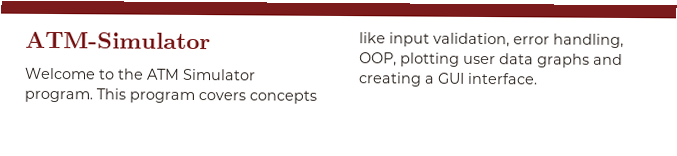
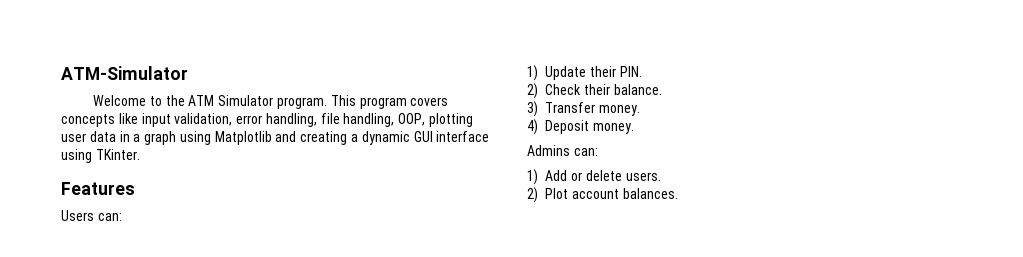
- This program covers concepts like input validation, error handling, OOP, plotting user data graphs and creating a GUI interface.
+ This program covers concepts like input validation, error handling, file handling, OOP, plotting user data in a graph using Matplotlib and creating a dynamic GUI interface using TKinter.
+ Features
+ Users can:
+ 1) Update their PIN.
+ 2) Check their balance.
+ 3) Transfer money.
+ 4) Deposit money.
+ Admins can:
+ 1) Add or delete users.
+ 2) Plot account balances.

